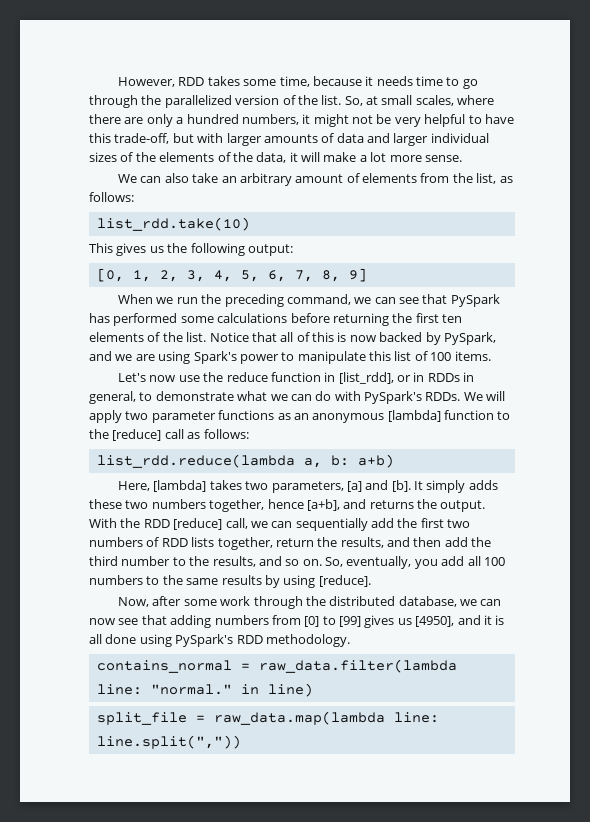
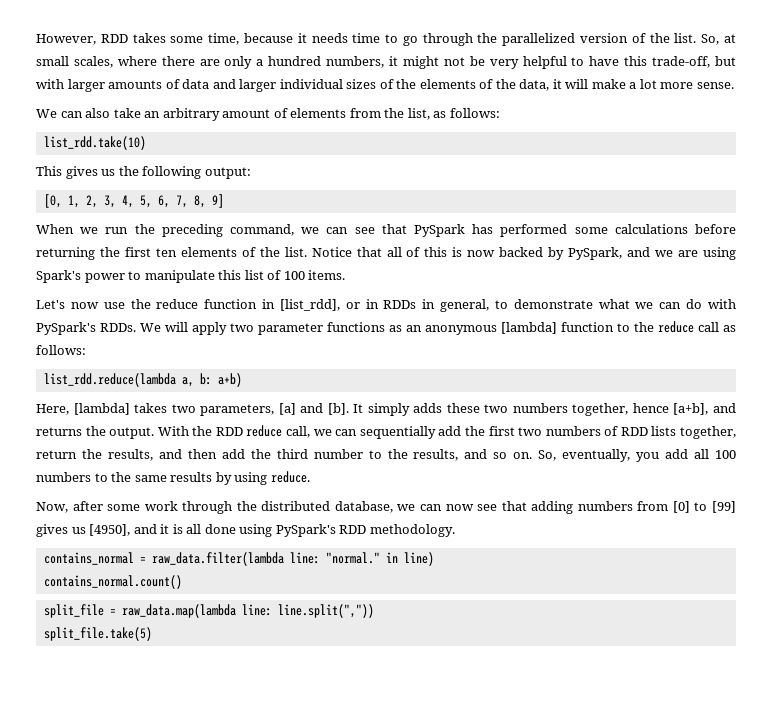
- We will apply two parameter functions as an anonymous [lambda] function to the [reduce] call as follows:
+ We will apply two parameter functions as an anonymous [lambda] function to the reduce call as follows:
- With the RDD [reduce] call, we can sequentially add the first two numbers of RDD lists together, return the results, and then add the third number to the results, and so on.
+ With the RDD reduce call, we can sequentially add the first two numbers of RDD lists together, return the results, and then add the third number to the results, and so on.
- So, eventually, you add all 100 numbers to the same results by using [reduce].
+ So, eventually, you add all 100 numbers to the same results by using reduce.
+ contains_normal.count()
+ split_file.take(5)

